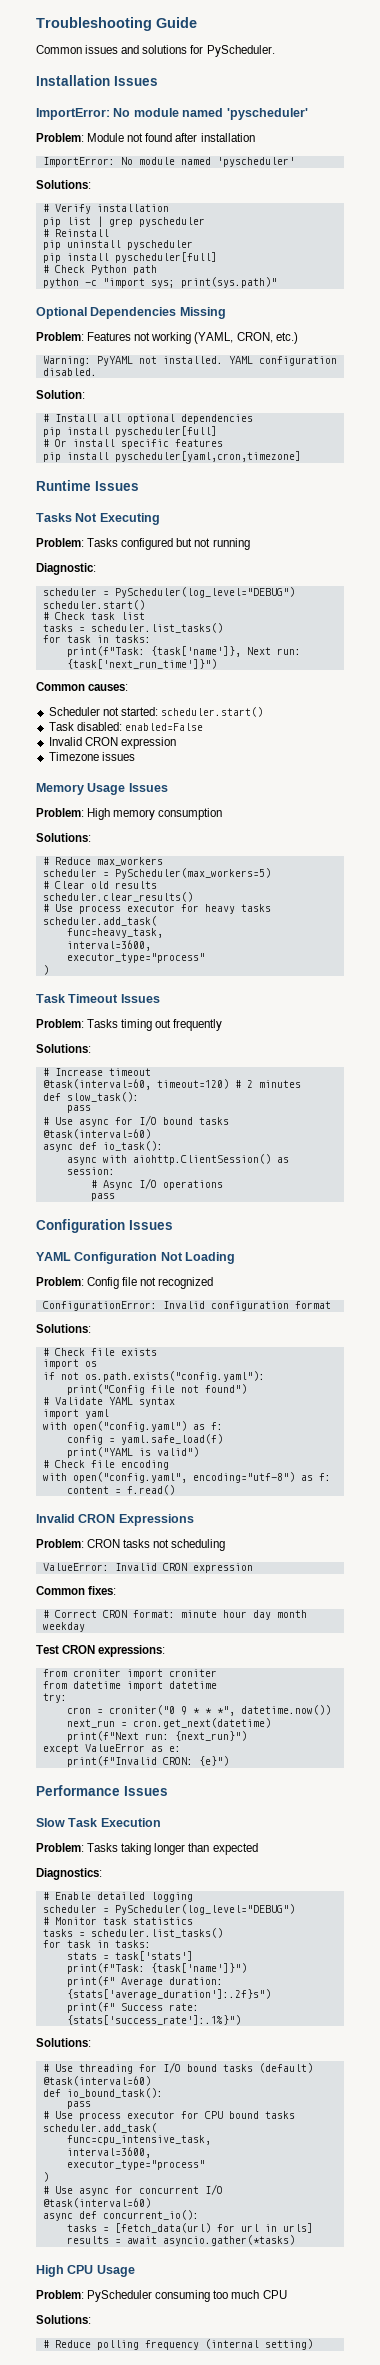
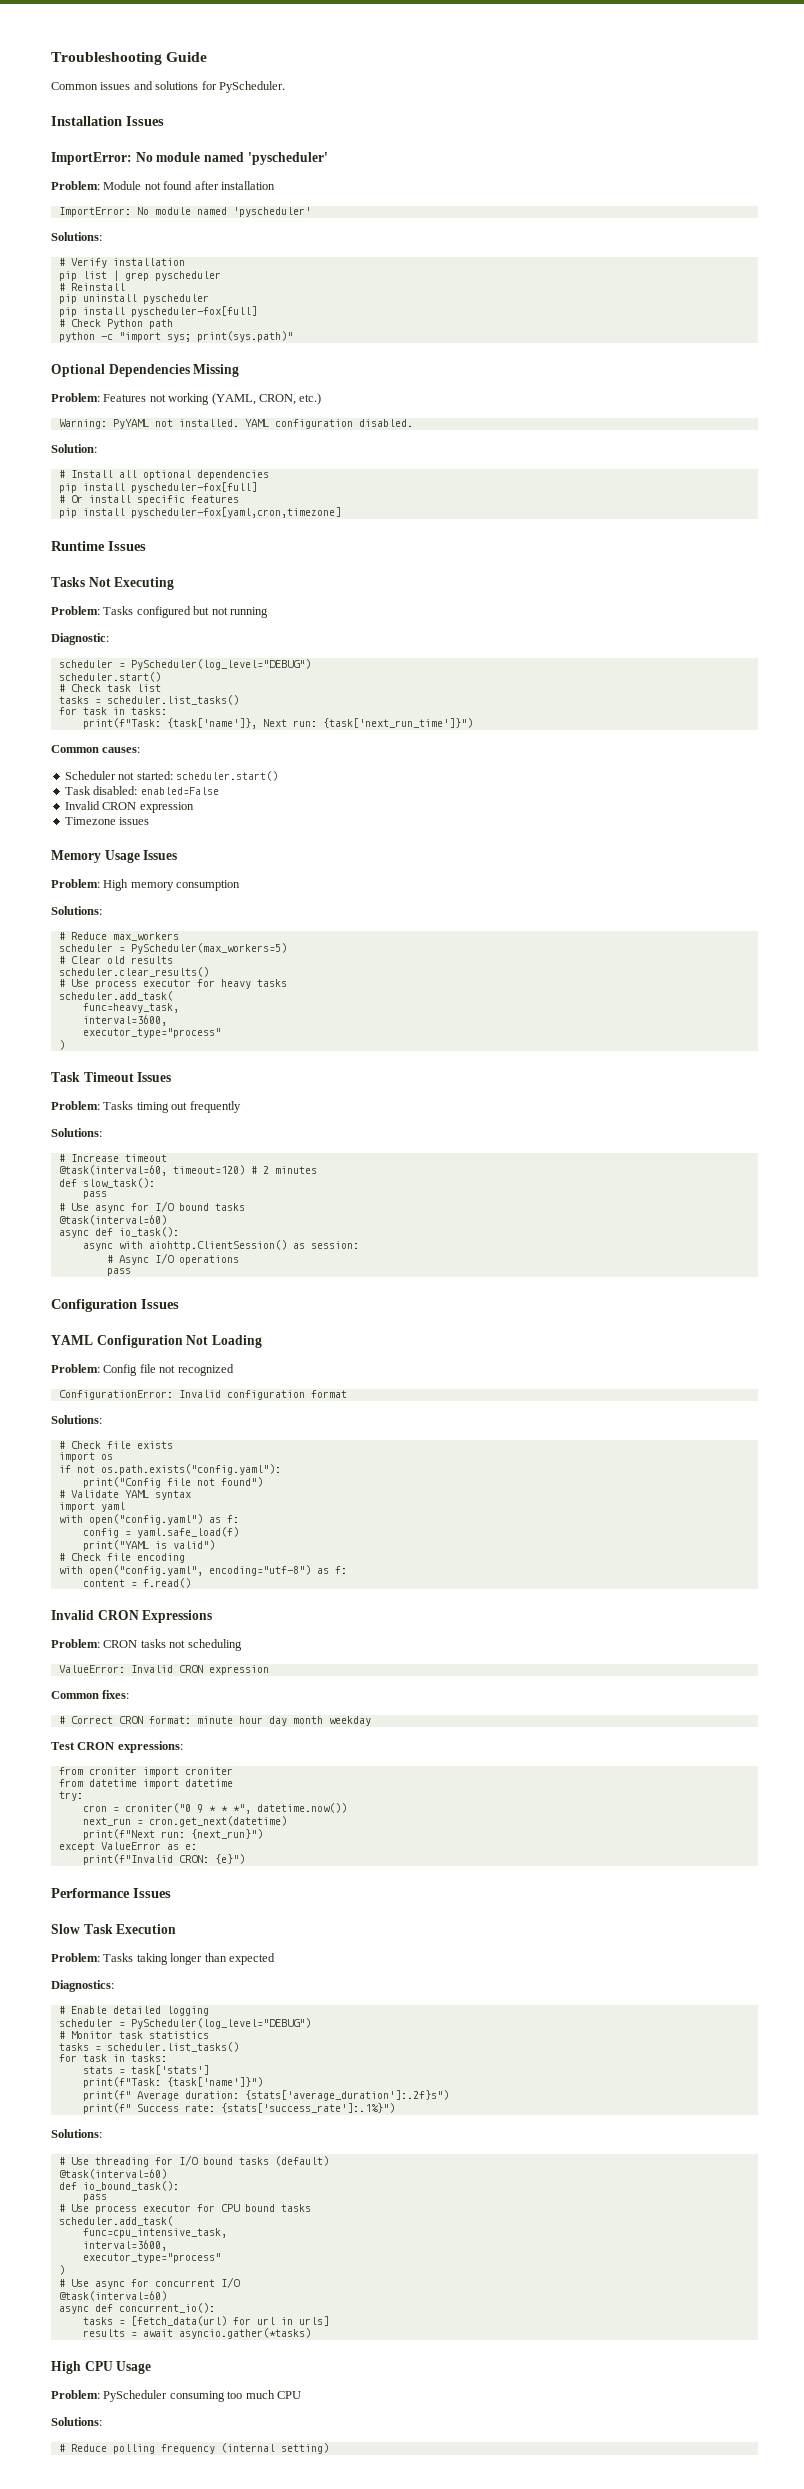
  pip uninstall pyscheduler
- pip install pyscheduler[full]
+ pip install pyscheduler-fox[full]
  # Install all optional dependencies
- pip install pyscheduler[full]
+ pip install pyscheduler-fox[full]
- pip install pyscheduler[yaml,cron,timezone]
+ pip install pyscheduler-fox[yaml,cron,timezone]

